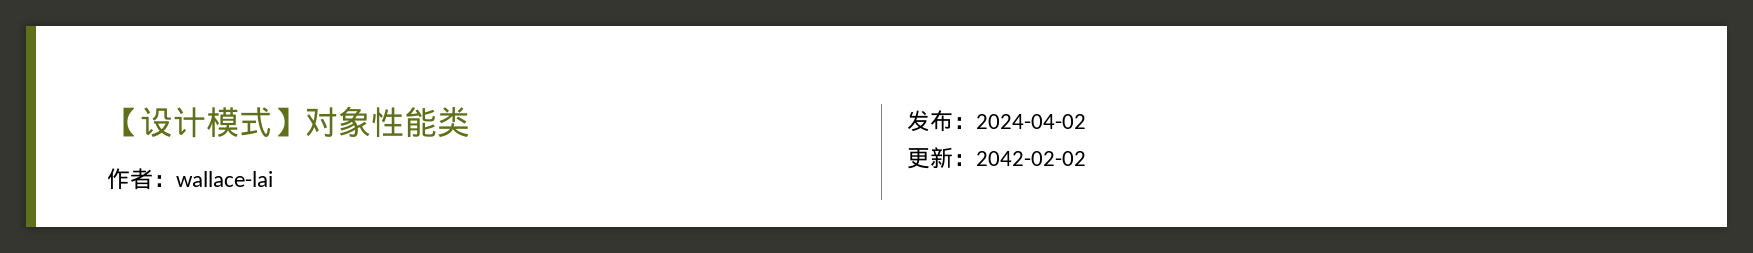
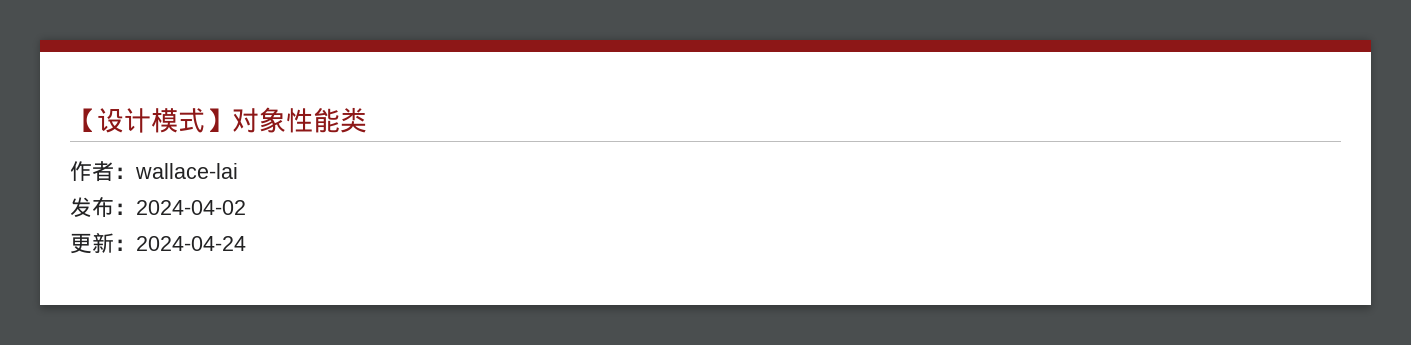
- 更新：2042-02-02
+ 更新：2024-04-24

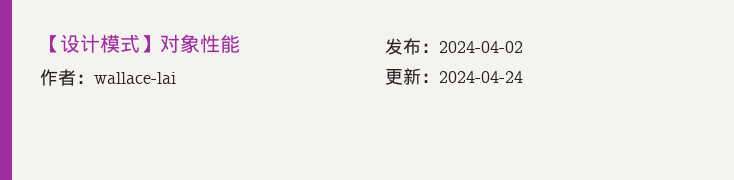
- 【设计模式】对象性能类
+ 【设计模式】对象性能

